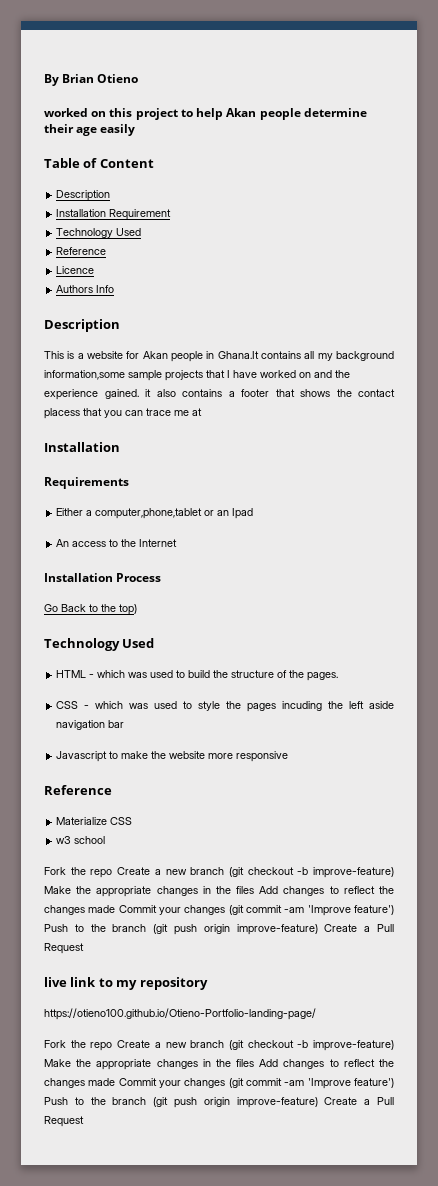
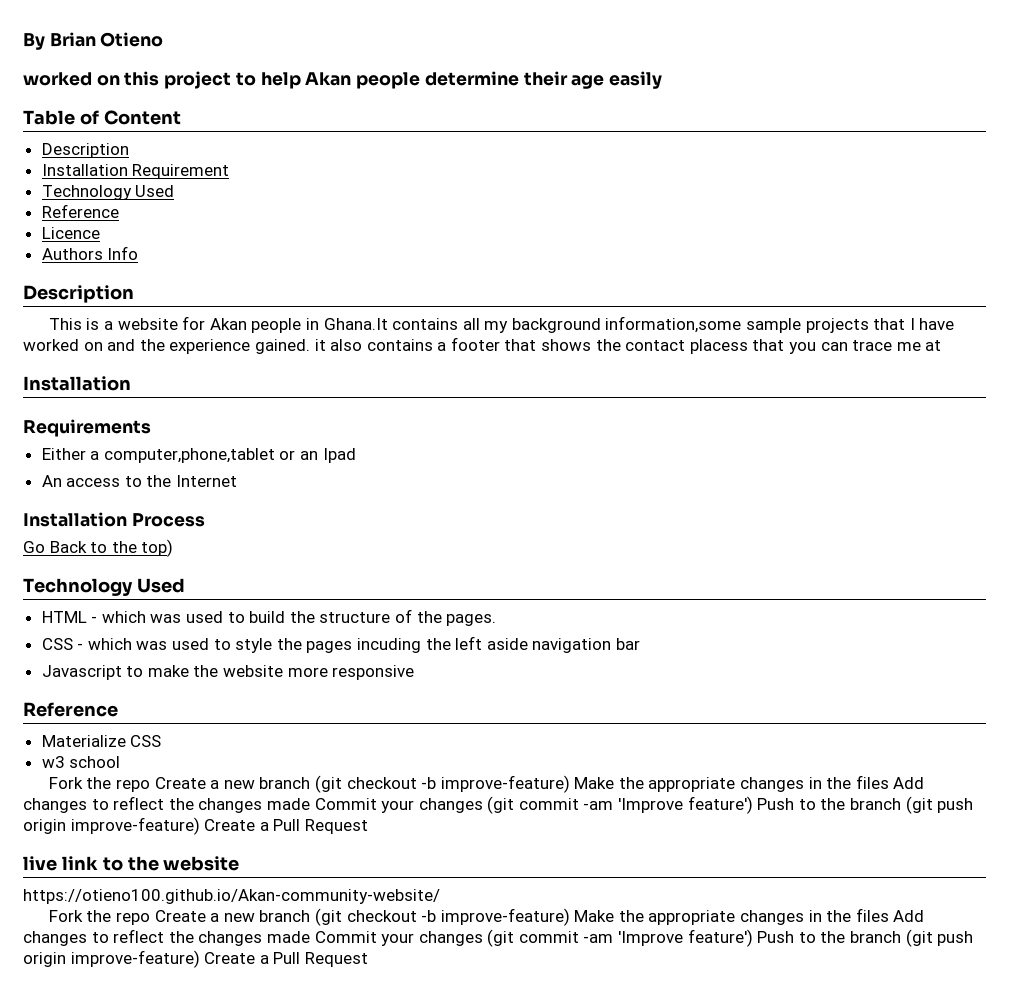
- live link to my repository
- https://otieno100.github.io/Otieno-Portfolio-landing-page/
+ live link to the website
+ https://otieno100.github.io/Akan-community-website/

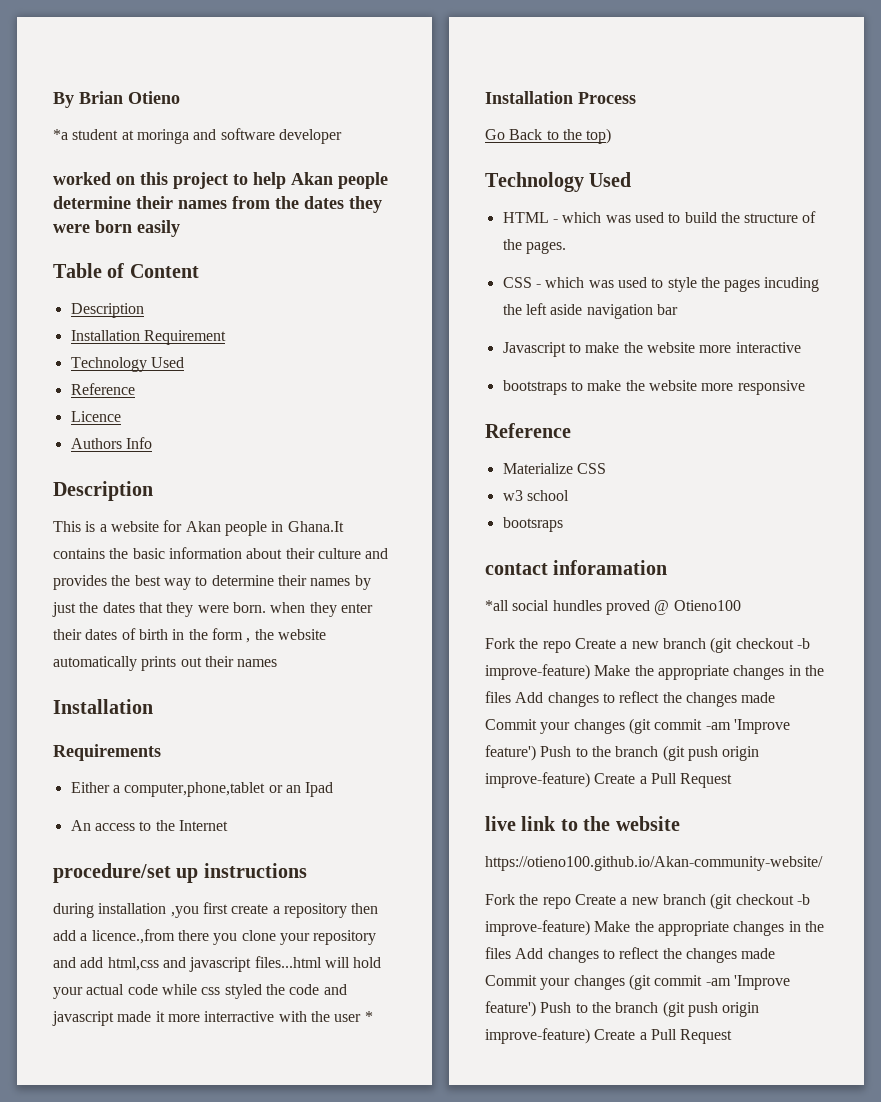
+ *a student at moringa and software developer
- worked on this project to help Akan people determine their age easily
+ worked on this project to help Akan people determine their names from the dates they were born easily
- This is a website for Akan people in Ghana.It contains all my background information,some sample projects that I have worked on and the experience gained. it also contains a footer that shows the contact placess that you can trace me at
+ This is a website for Akan people in Ghana.It contains the basic information about their culture and provides the best way to determine their names by just the dates that they were born. when they enter their dates of birth in the form , the website automatically prints out their names
+ procedure/set up instructions
+ during installation ,you first create a repository then add a licence.,from there you clone your repository and add html,css and javascript files...html will hold your actual code while css styled the code and javascript made it more interractive with the user *
- Javascript to make the website more responsive
+ Javascript to make the website more interactive
+ bootstraps to make the website more responsive
+ bootsraps
+ contact inforamation
+ *all social hundles proved @ Otieno100

